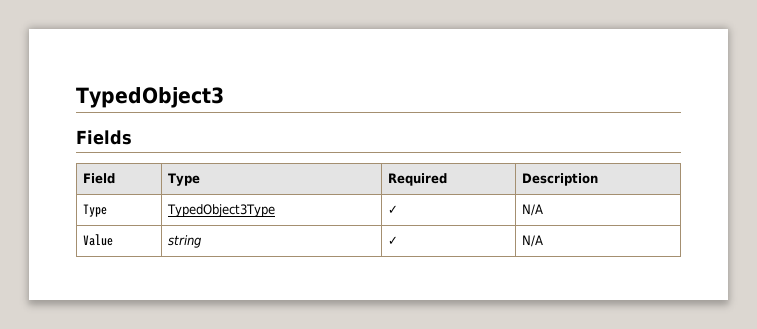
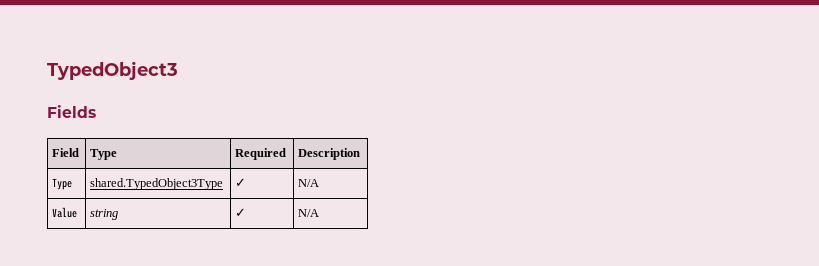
- Type | TypedObject3Type | ✓ | N/A
+ Type | shared.TypedObject3Type | ✓ | N/A

